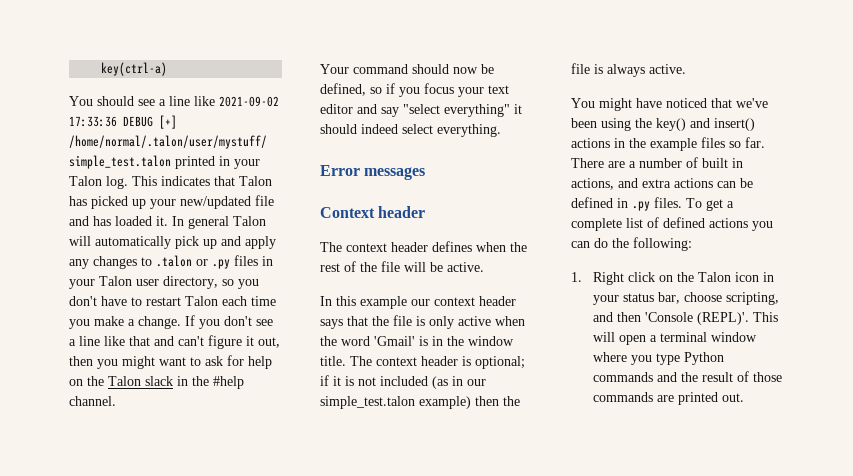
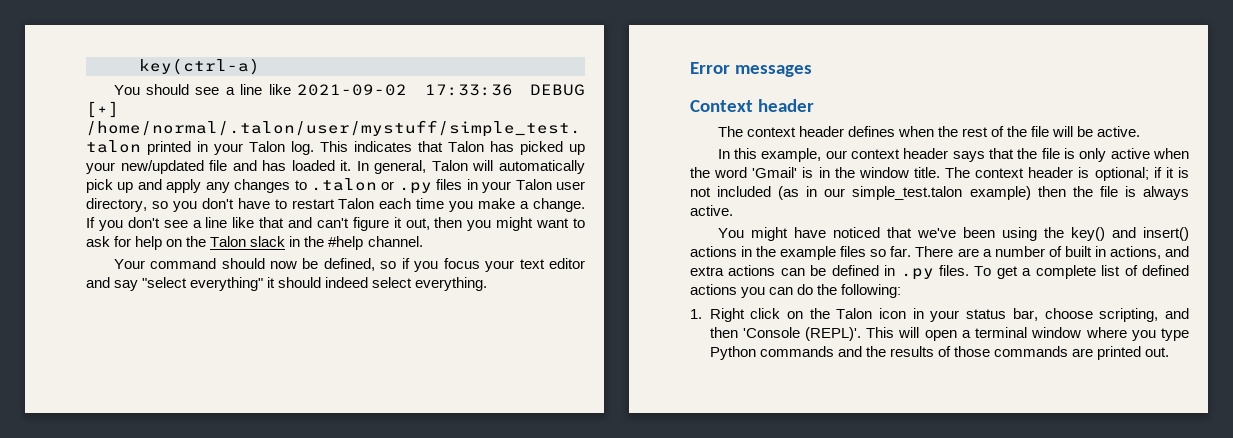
- In general Talon will automatically pick up and apply any changes to .talon or .py files in your Talon user directory, so you don't have to restart Talon each time you make a change.
+ In general, Talon will automatically pick up and apply any changes to .talon or .py files in your Talon user directory, so you don't have to restart Talon each time you make a change.
- In this example our context header says that the file is only active when the word 'Gmail' is in the window title.
+ In this example, our context header says that the file is only active when the word 'Gmail' is in the window title.
- This will open a terminal window where you type Python commands and the result of those commands are printed out.
+ This will open a terminal window where you type Python commands and the results of those commands are printed out.

